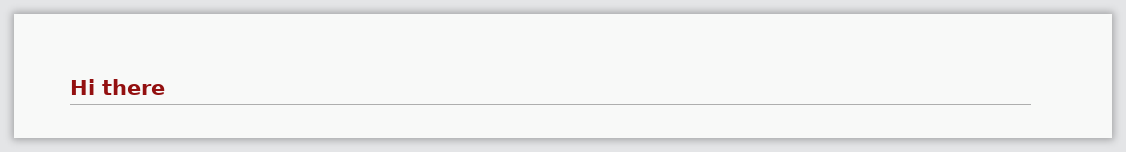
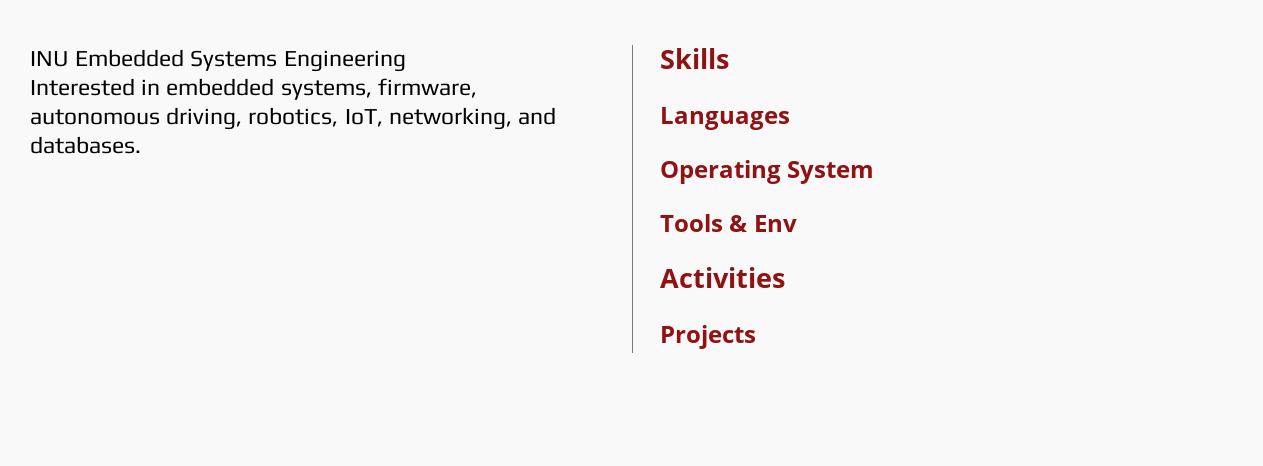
- Hi there
+ INU Embedded Systems Engineering
+ Interested in embedded systems, firmware, autonomous driving, robotics, IoT, networking, and databases.
+ Skills
+ Languages
+ Operating System
+ Tools & Env
+ Activities
+ Projects

